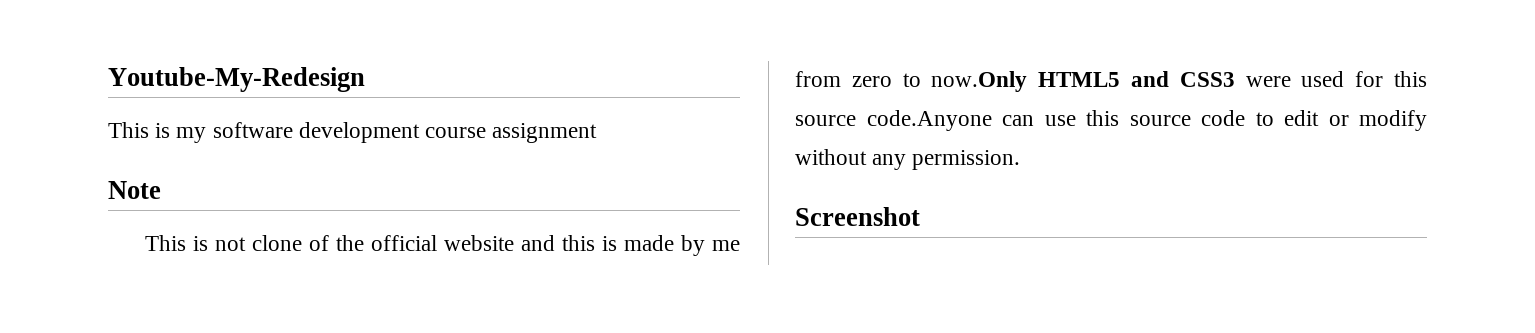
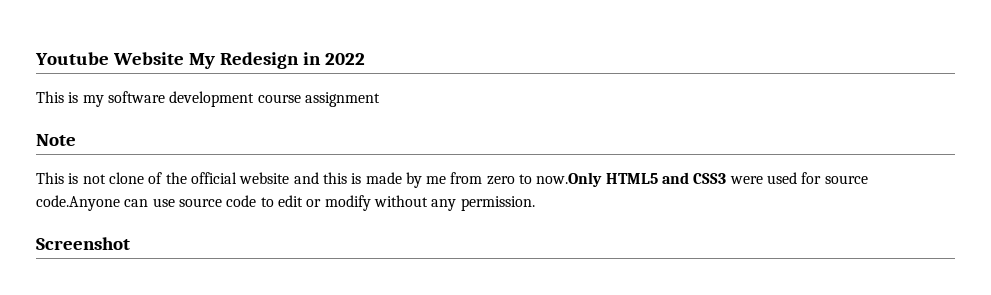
- Youtube-My-Redesign
+ Youtube Website My Redesign in 2022
- This is not clone of the official website and this is made by me from zero to now.Only HTML5 and CSS3 were used for this source code.Anyone can use this source code to edit or modify without any permission.
+ This is not clone of the official website and this is made by me from zero to now.Only HTML5 and CSS3 were used for source code.Anyone can use source code to edit or modify without any permission.

